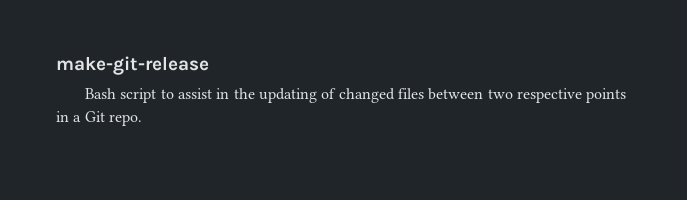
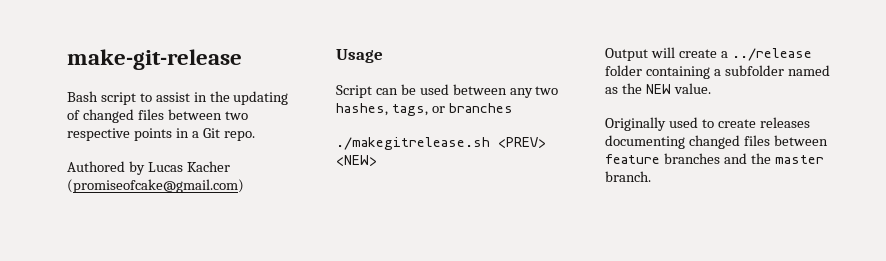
+ Authored by Lucas Kacher (promiseofcake@gmail.com)
+ Usage
+ Script can be used between any two hashes, tags, or branches
+ ./makegitrelease.sh <PREV> <NEW>
+ Output will create a ../release folder containing a subfolder named as the NEW value.
+ Originally used to create releases documenting changed files between feature branches and the master branch.

